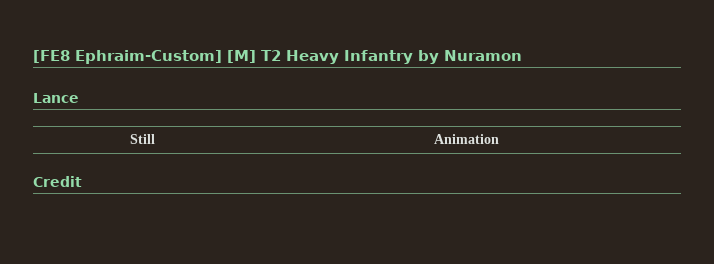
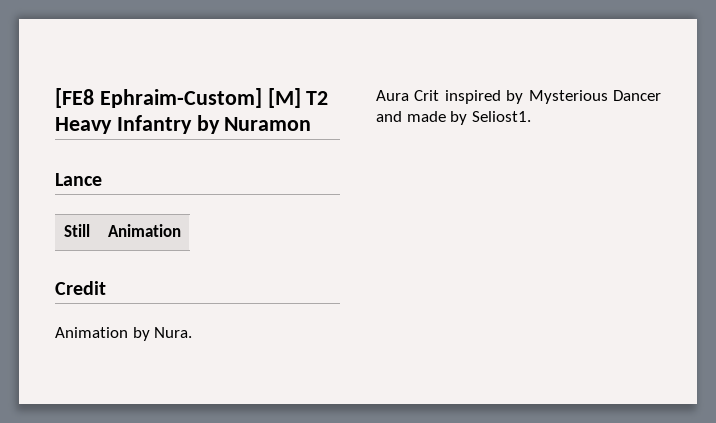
+ Animation by Nura.
+ Aura Crit inspired by Mysterious Dancer and made by Seliost1.

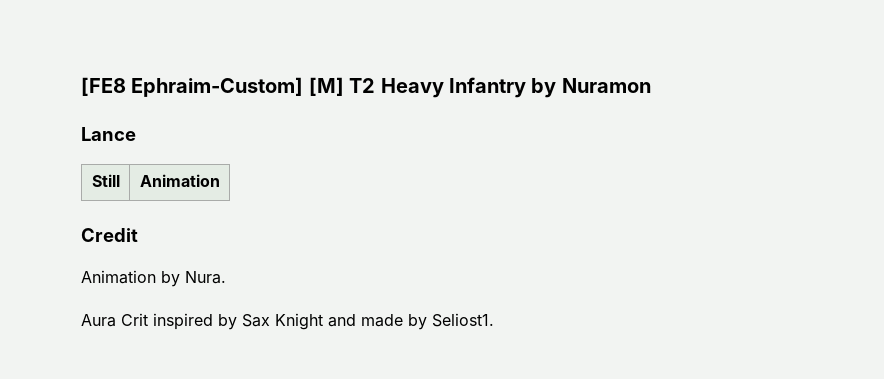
- Aura Crit inspired by Mysterious Dancer and made by Seliost1.
+ Aura Crit inspired by Sax Knight and made by Seliost1.

